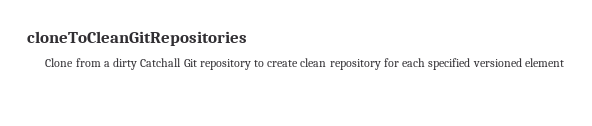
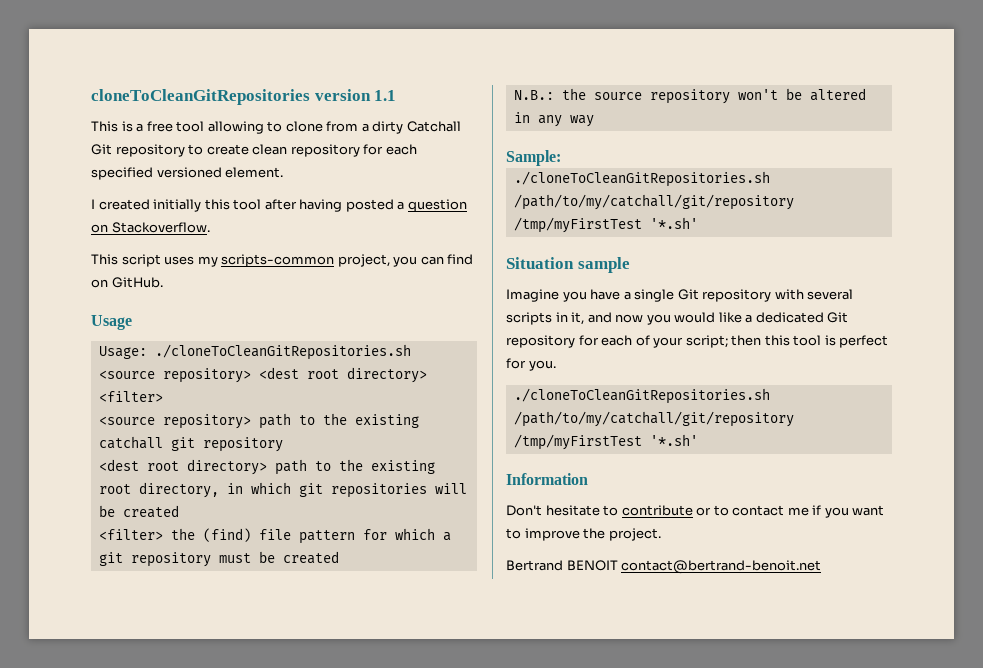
- cloneToCleanGitRepositories
- Clone from a dirty Catchall Git repository to create clean repository for each specified versioned element
+ cloneToCleanGitRepositories version 1.1
+ This is a free tool allowing to clone from a dirty Catchall Git repository to create clean repository for each specified versioned element.
+ I created initially this tool after having posted a question on Stackoverflow.
+ This script uses my scripts-common project, you can find on GitHub.
+ Usage
+ Usage: ./cloneToCleanGitRepositories.sh <source repository> <dest root directory> <filter>
+ <source repository> path to the existing catchall git repository
+ <dest root directory> path to the existing root directory, in which git repositories will be created
+ <filter> the (find) file pattern for which a git repository must be created
+ N.B.: the source repository won't be altered in any way
+ Sample:
+ ./cloneToCleanGitRepositories.sh /path/to/my/catchall/git/repository /tmp/myFirstTest '*.sh'
+ Situation sample
+ Imagine you have a single Git repository with several scripts in it, and now you would like a dedicated Git repository for each of your script; then this tool is perfect for you.
+ ./cloneToCleanGitRepositories.sh /path/to/my/catchall/git/repository /tmp/myFirstTest '*.sh'
+ Information
+ Don't hesitate to contribute or to contact me if you want to improve the project.
+ Bertrand BENOIT contact@bertrand-benoit.net

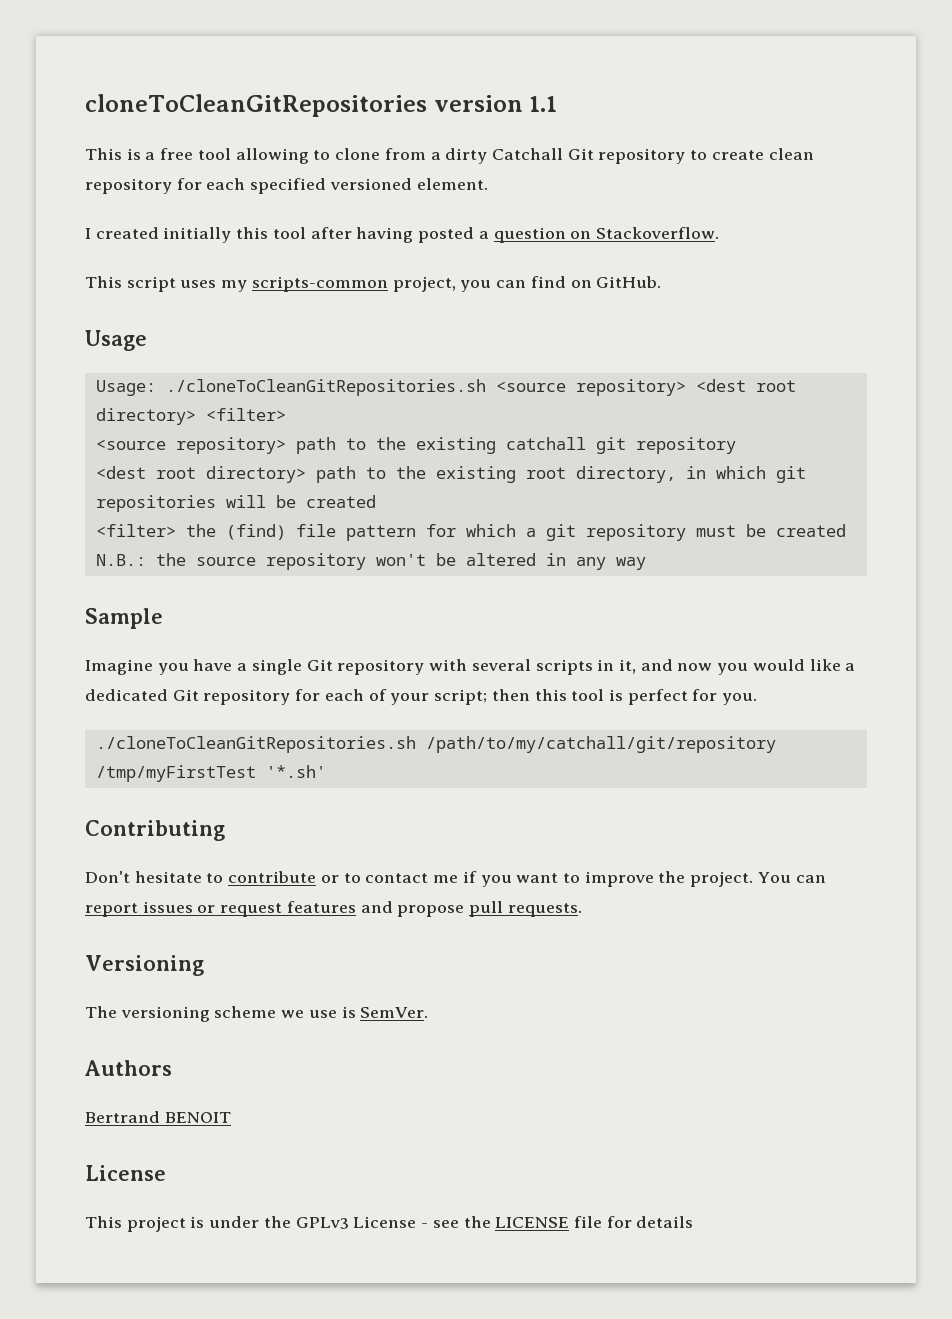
- Sample:
- ./cloneToCleanGitRepositories.sh /path/to/my/catchall/git/repository /tmp/myFirstTest '*.sh'
- Situation sample
+ Sample
- Information
+ Contributing
- Don't hesitate to contribute or to contact me if you want to improve the project.
- Bertrand BENOIT contact@bertrand-benoit.net
+ Don't hesitate to contribute or to contact me if you want to improve the project. You can report issues or request features and propose pull requests.
+ Versioning
+ The versioning scheme we use is SemVer.
+ Authors
+ Bertrand BENOIT
+ License
+ This project is under the GPLv3 License - see the LICENSE file for details

